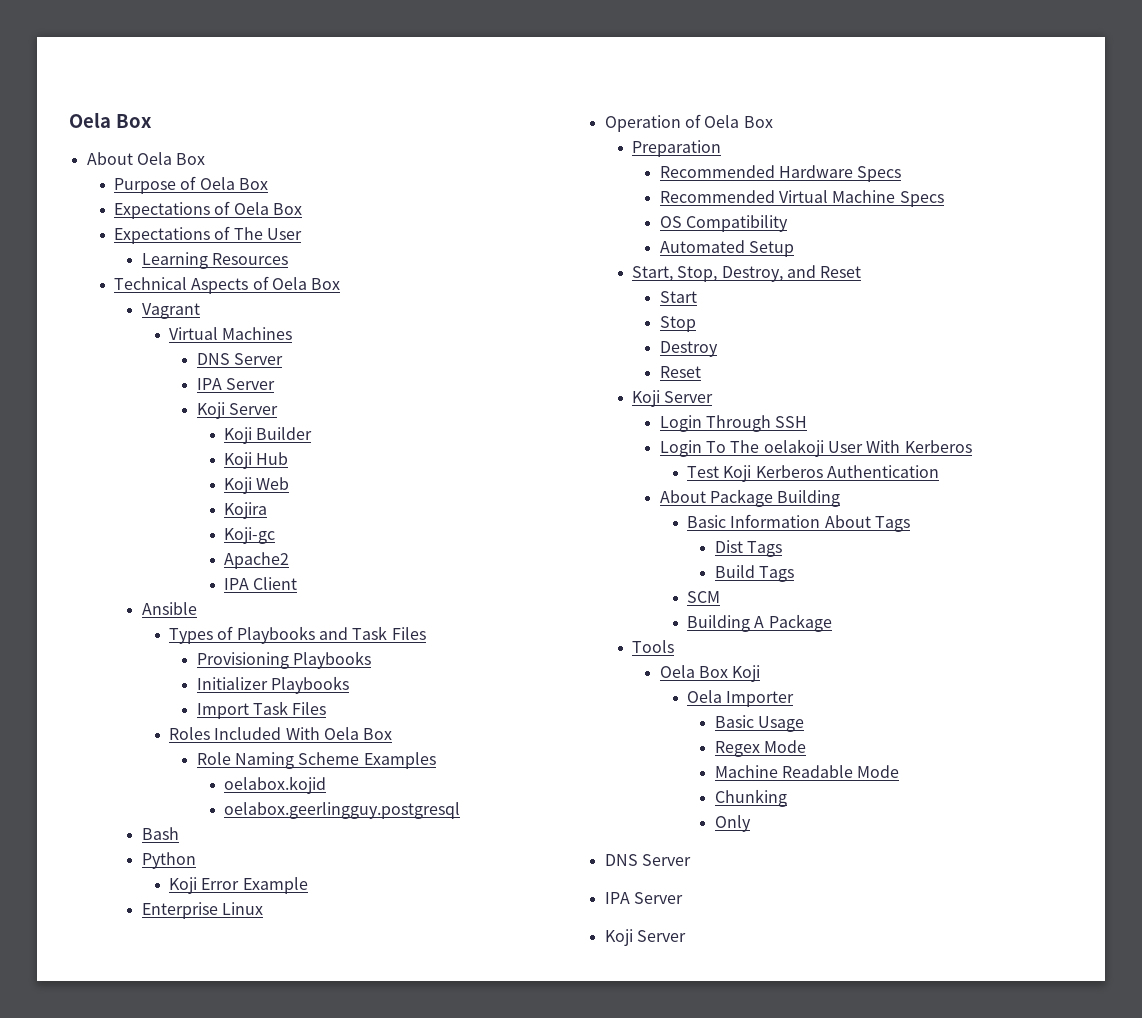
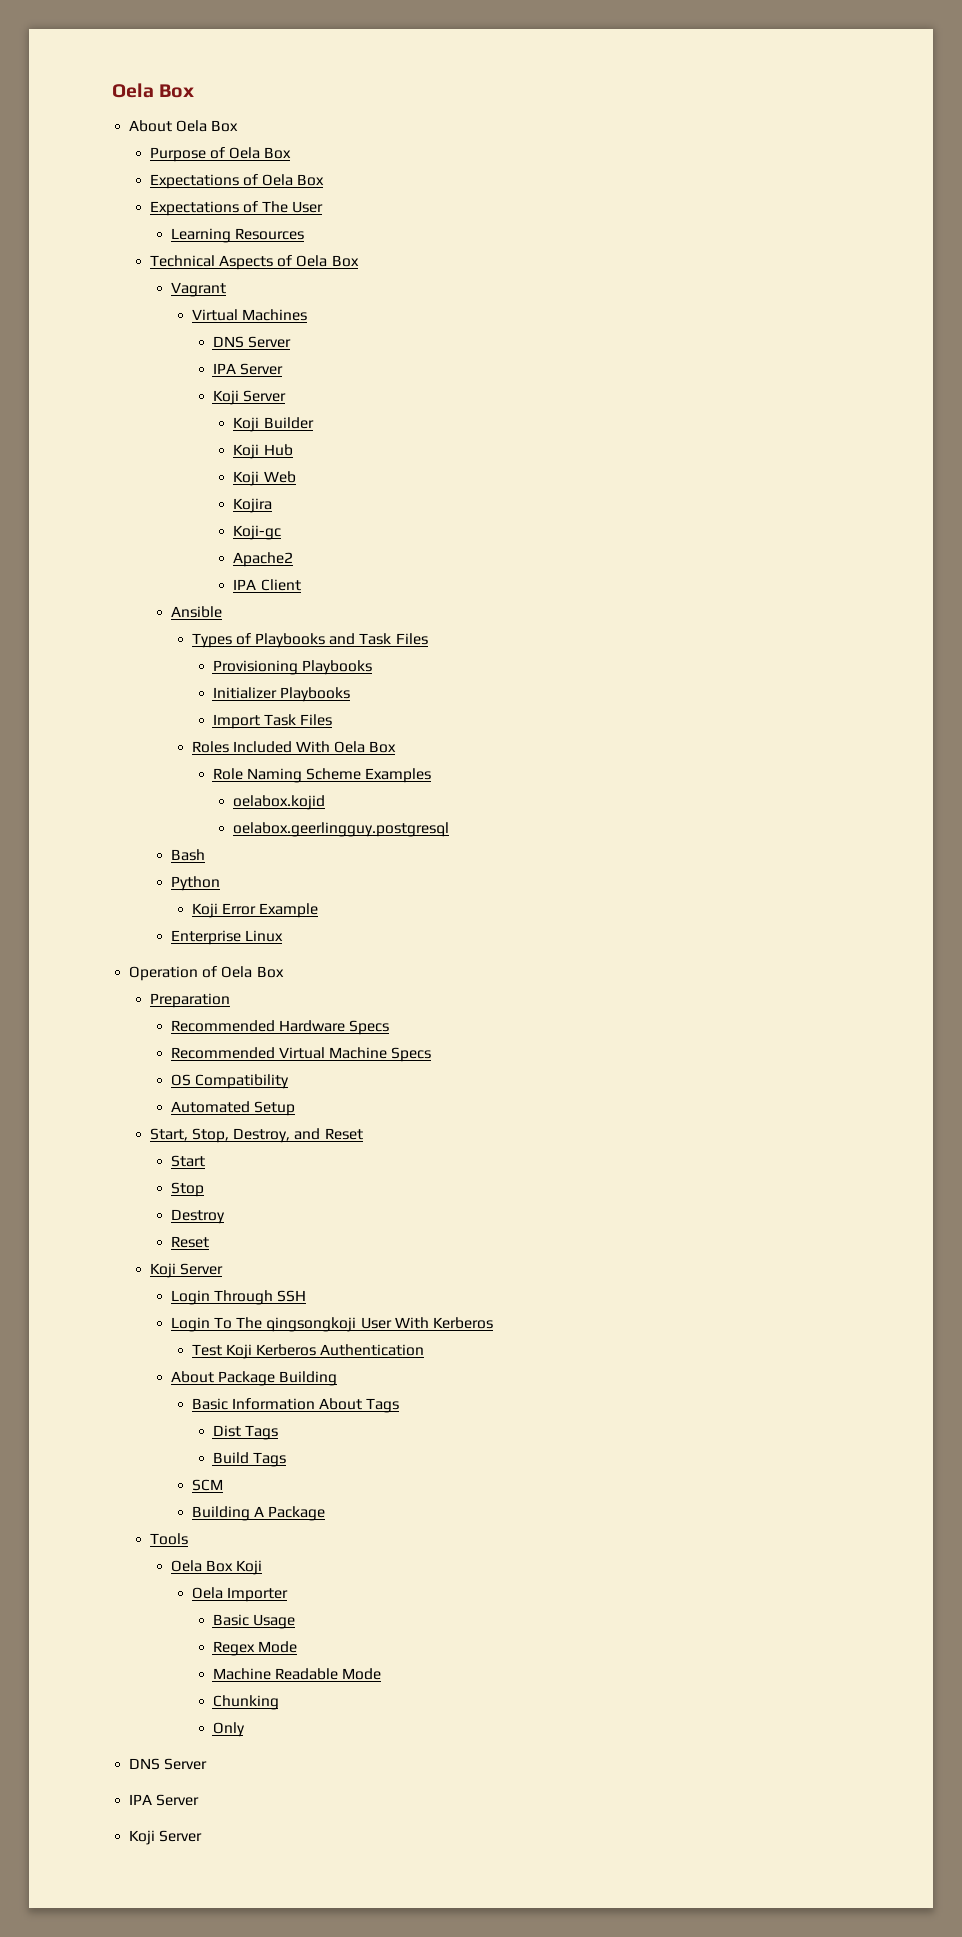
- Login To The oelakoji User With Kerberos
+ Login To The qingsongkoji User With Kerberos

